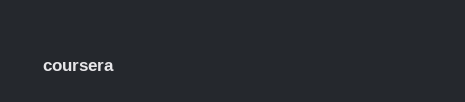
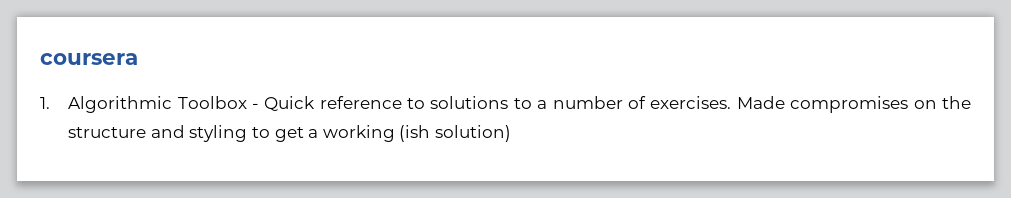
+ 1. Algorithmic Toolbox - Quick reference to solutions to a number of exercises. Made compromises on the structure and styling to get a working (ish solution)

